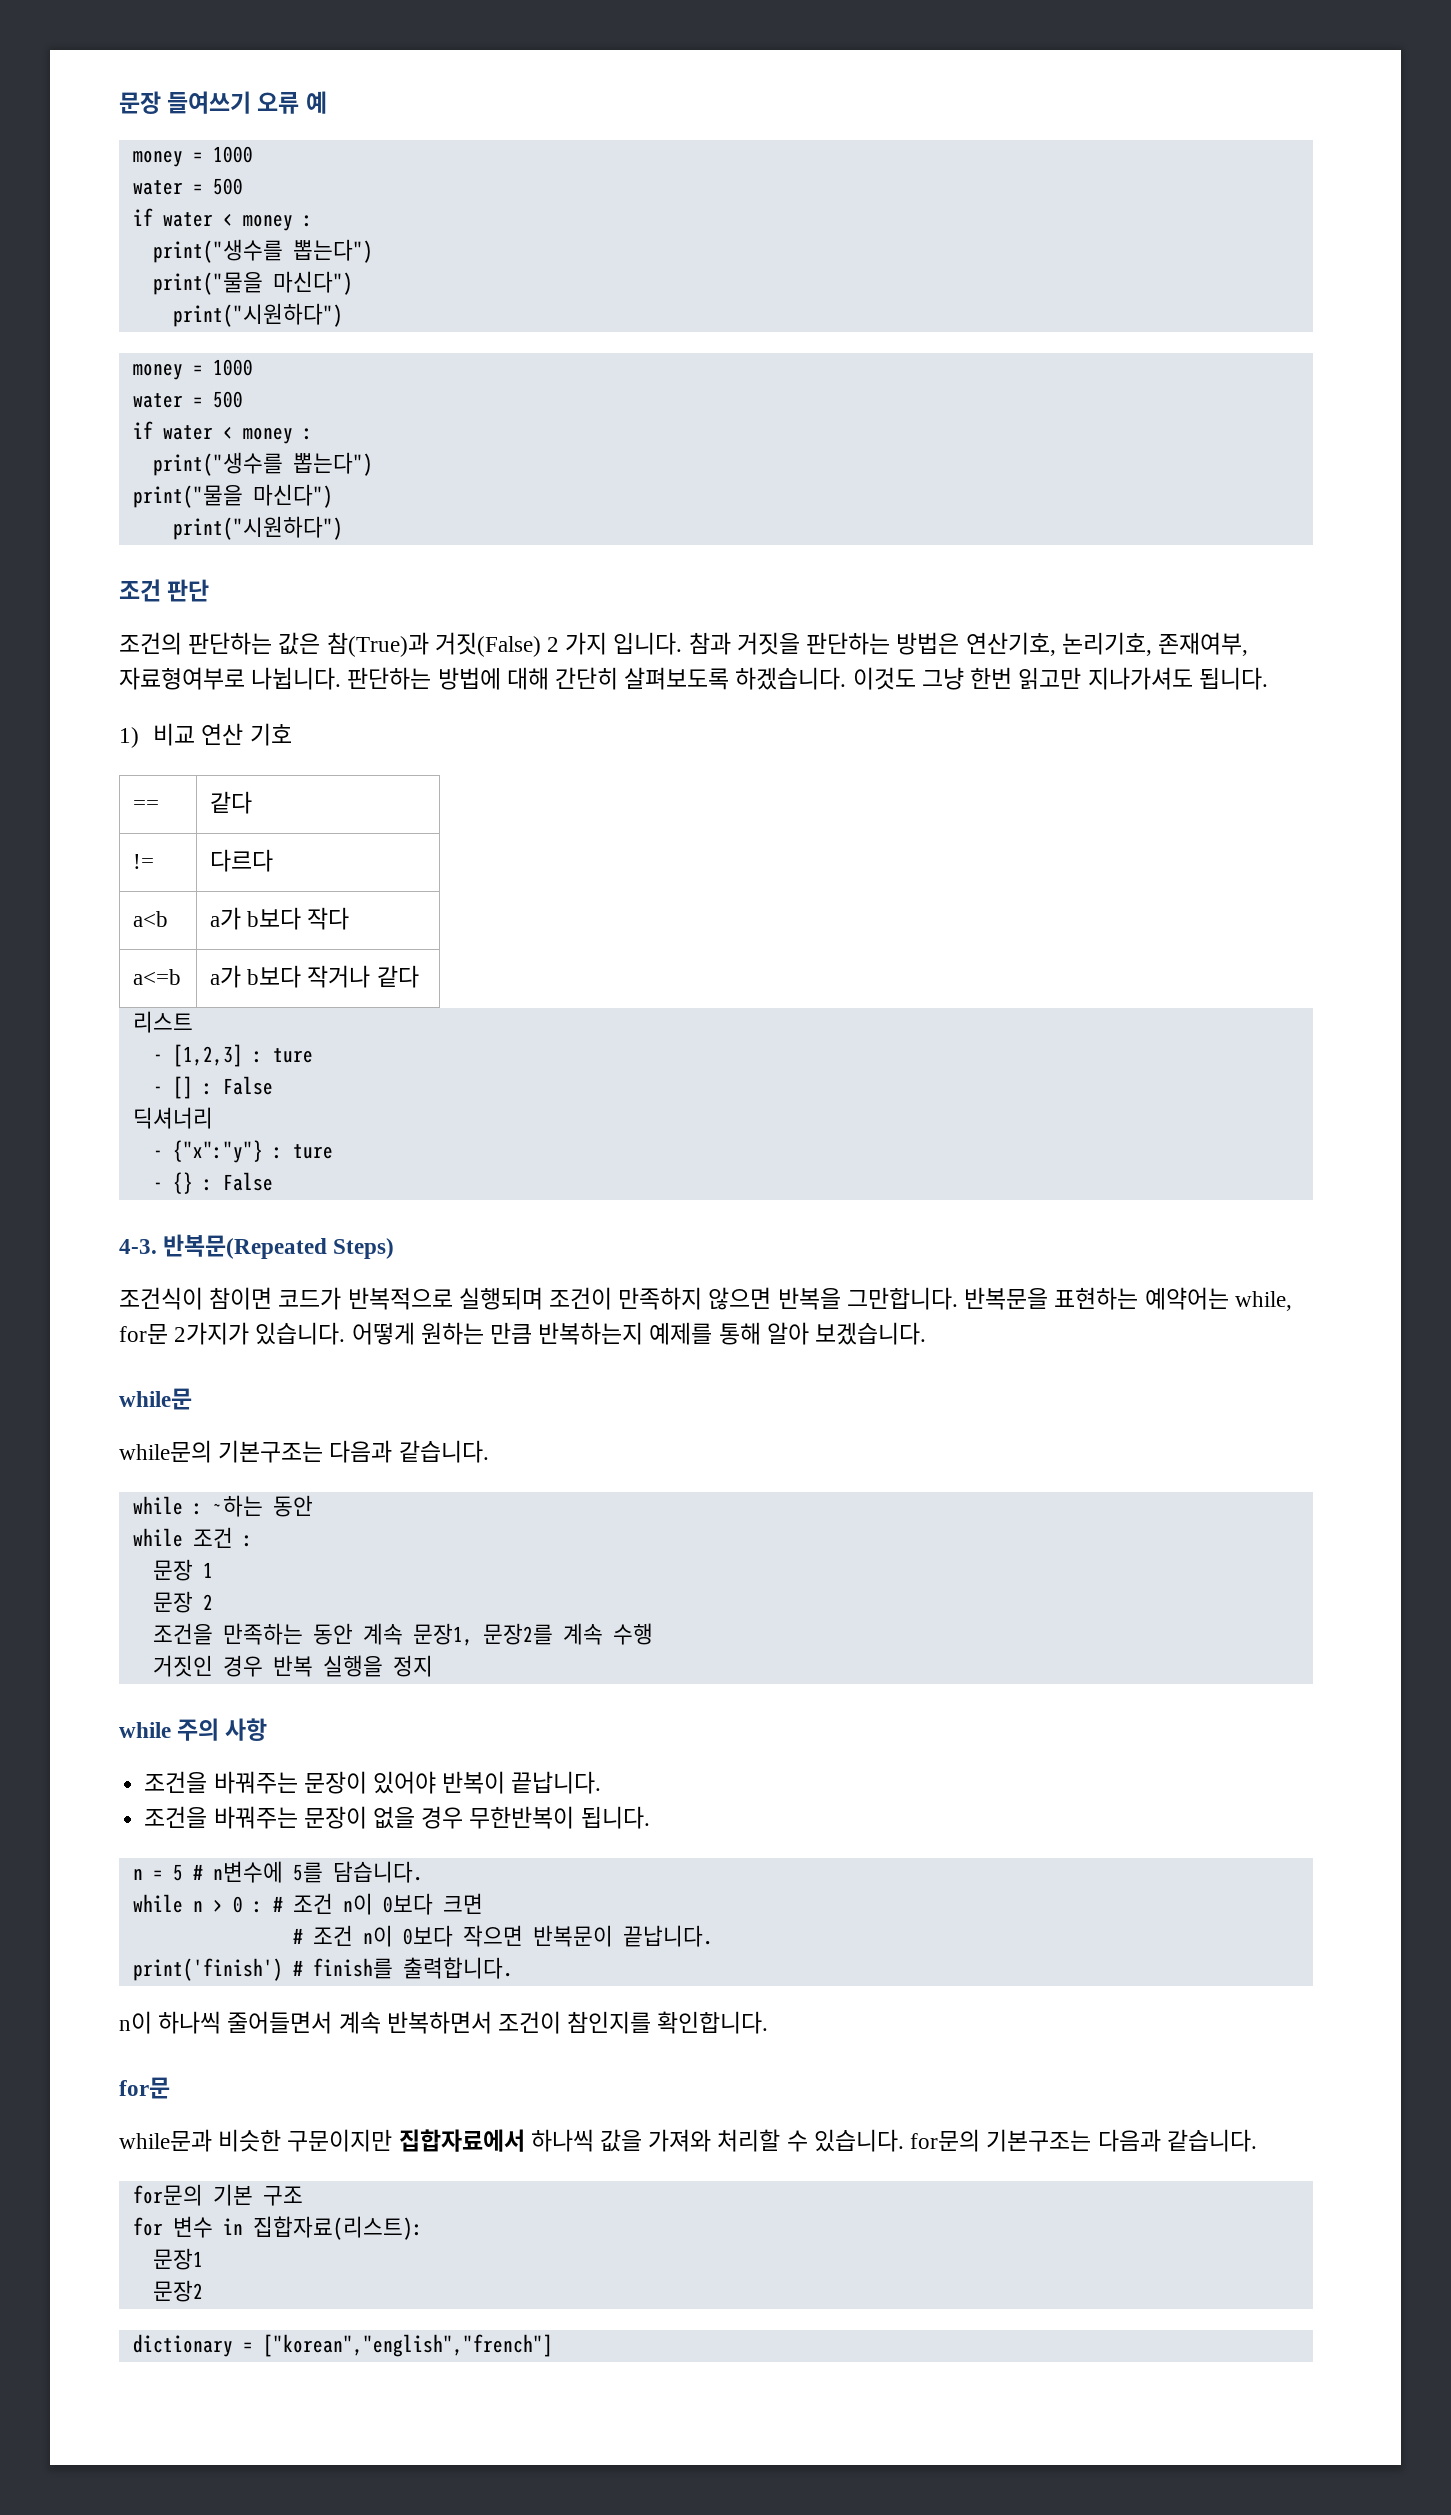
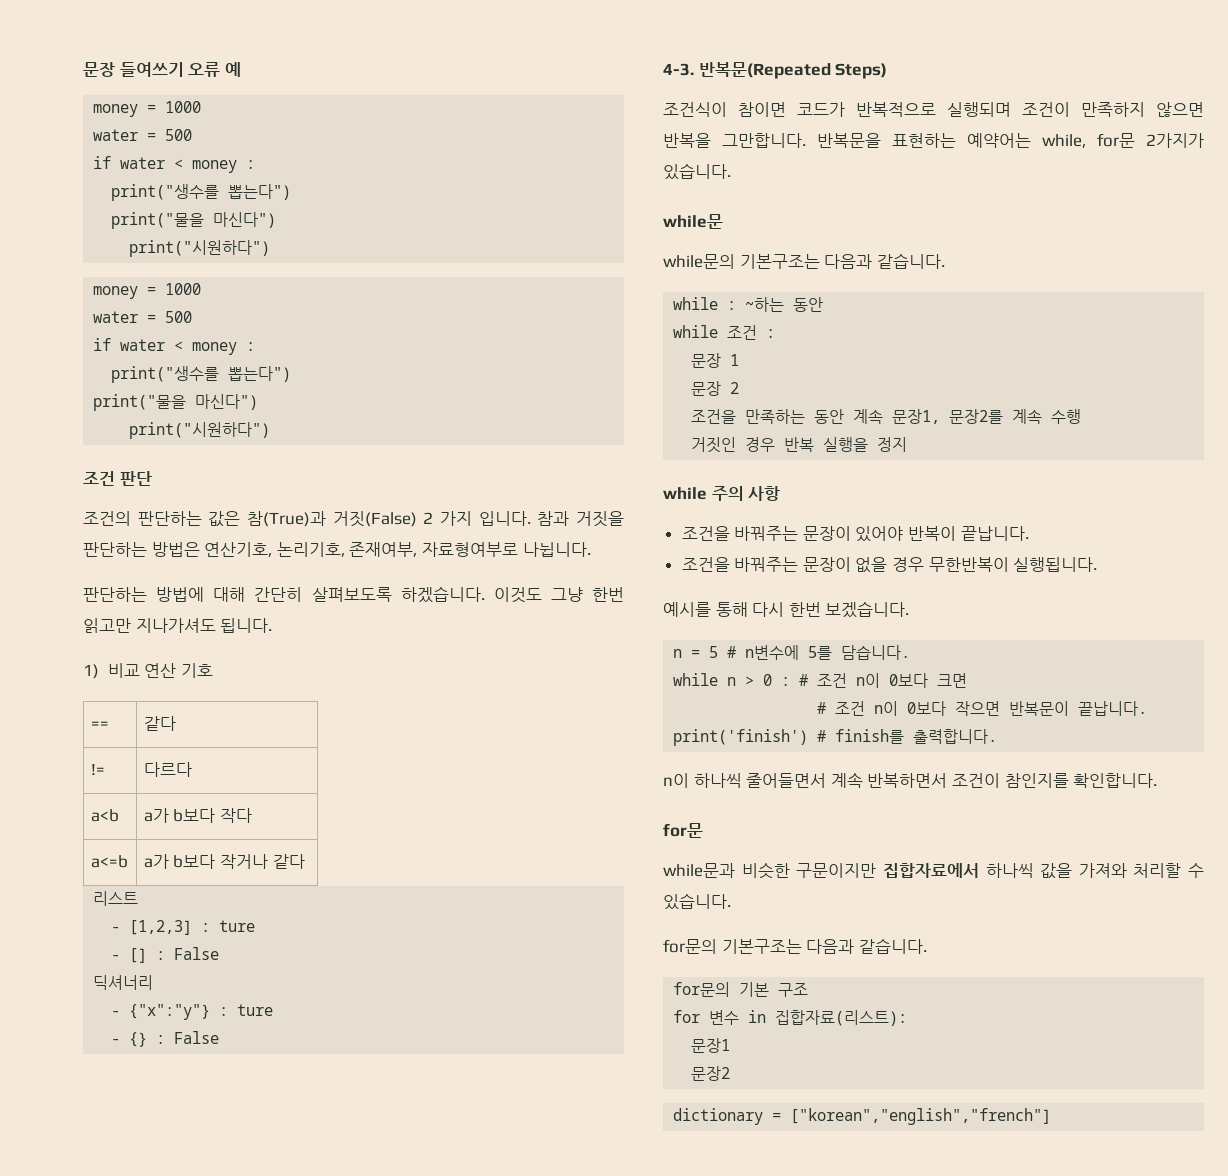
- 참과 거짓을 판단하는 방법은 연산기호, 논리기호, 존재여부, 자료형여부로 나뉩니다. 판단하는 방법에 대해 간단히 살펴보도록 하겠습니다.
+ 참과 거짓을 판단하는 방법은 연산기호, 논리기호, 존재여부, 자료형여부로 나뉩니다.
+ 판단하는 방법에 대해 간단히 살펴보도록 하겠습니다.
- 어떻게 원하는 만큼 반복하는지 예제를 통해 알아 보겠습니다.
- 조건을 바꿔주는 문장이 없을 경우 무한반복이 됩니다.
+ 조건을 바꿔주는 문장이 없을 경우 무한반복이 실행됩니다.
+ 예시를 통해 다시 한번 보겠습니다.
- while문과 비슷한 구문이지만 집합자료에서 하나씩 값을 가져와 처리할 수 있습니다. for문의 기본구조는 다음과 같습니다.
+ while문과 비슷한 구문이지만 집합자료에서 하나씩 값을 가져와 처리할 수 있습니다.
+ for문의 기본구조는 다음과 같습니다.

